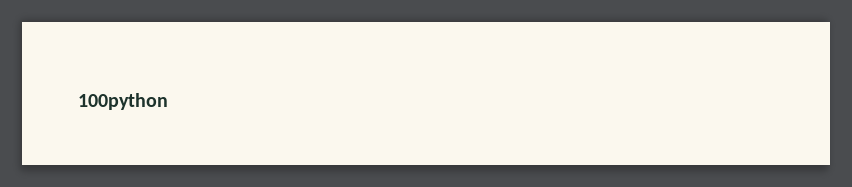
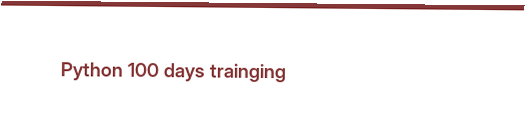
- 100python
+ Python 100 days trainging

